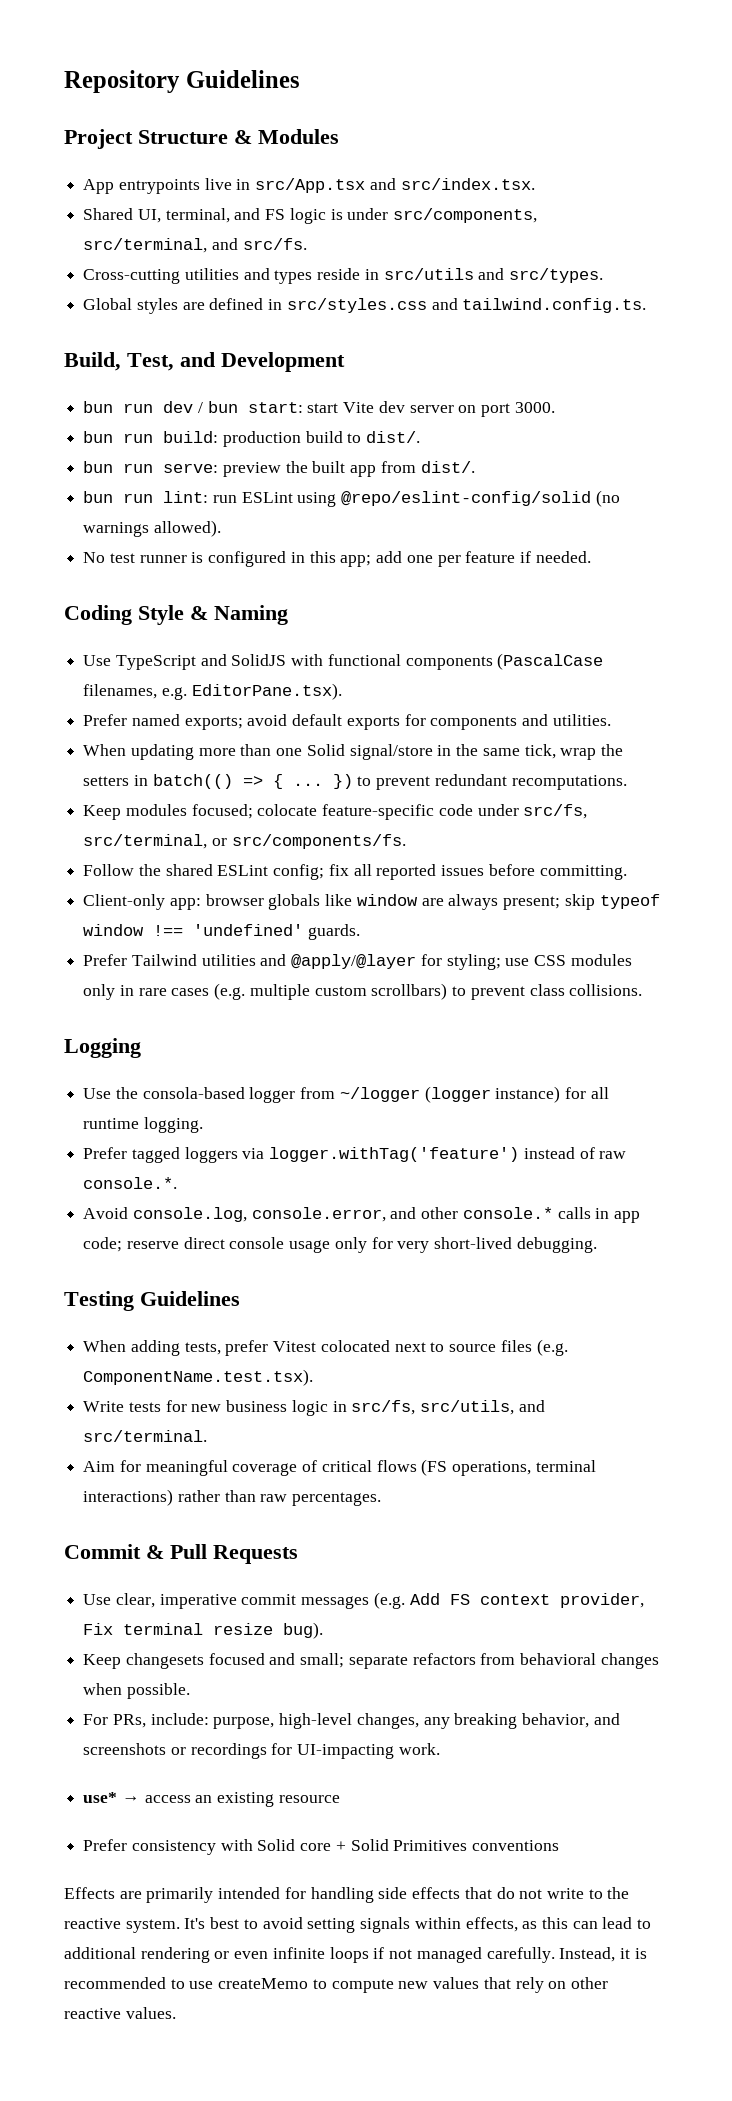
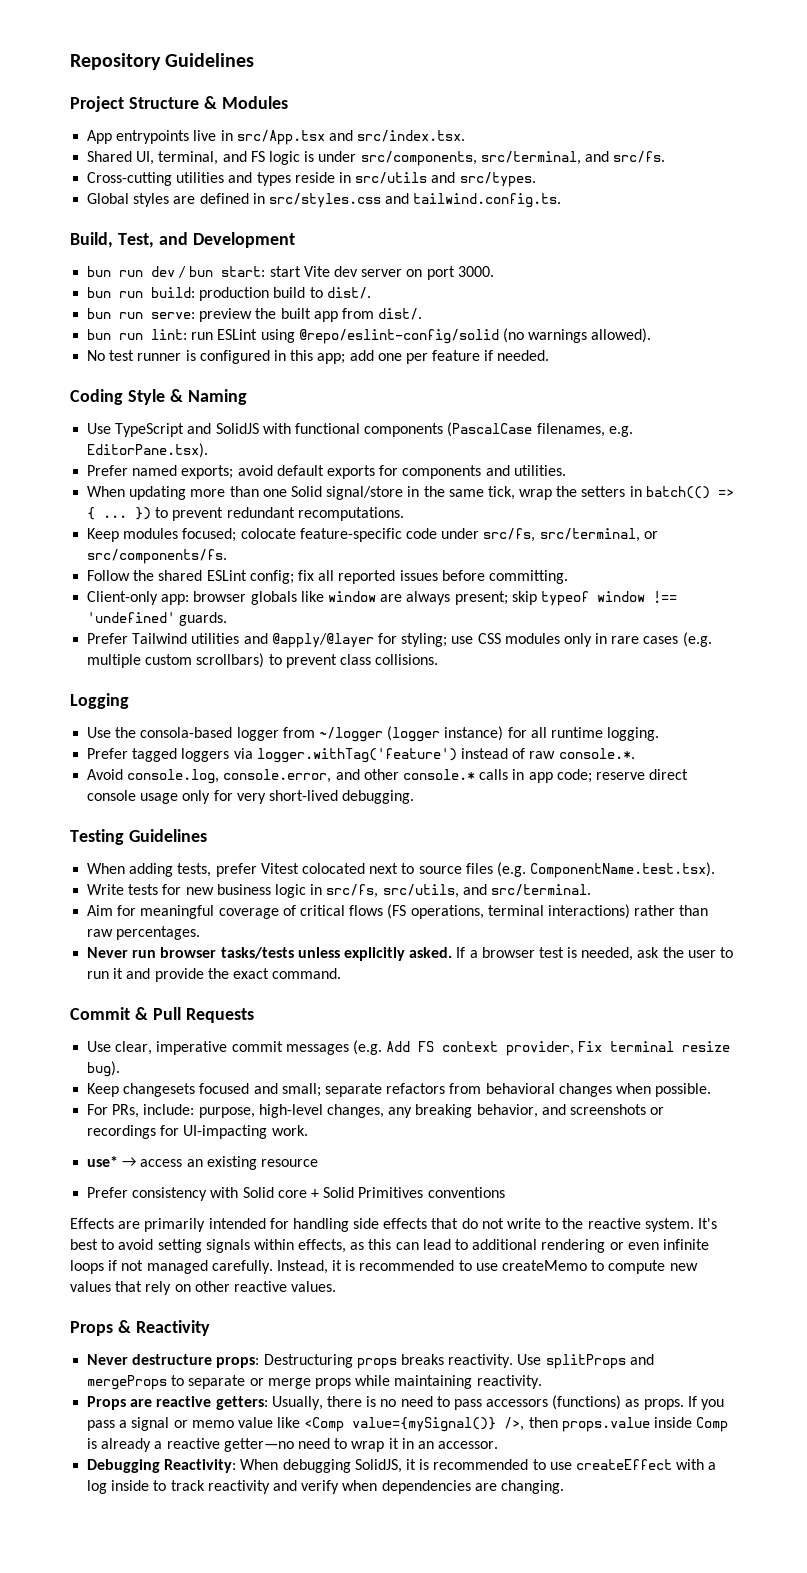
+ Never run browser tasks/tests unless explicitly asked. If a browser test is needed, ask the user to run it and provide the exact command.
+ Props & Reactivity
+ Never destructure props: Destructuring props breaks reactivity. Use splitProps and mergeProps to separate or merge props while maintaining reactivity.
+ Props are reactive getters: Usually, there is no need to pass accessors (functions) as props. If you pass a signal or memo value like <Comp value={mySignal()} />, then props.value inside Comp is already a reactive getter—no need to wrap it in an accessor.
+ Debugging Reactivity: When debugging SolidJS, it is recommended to use createEffect with a log inside to track reactivity and verify when dependencies are changing.

